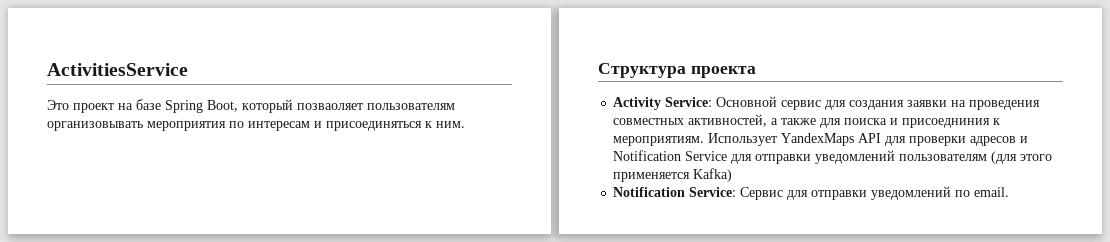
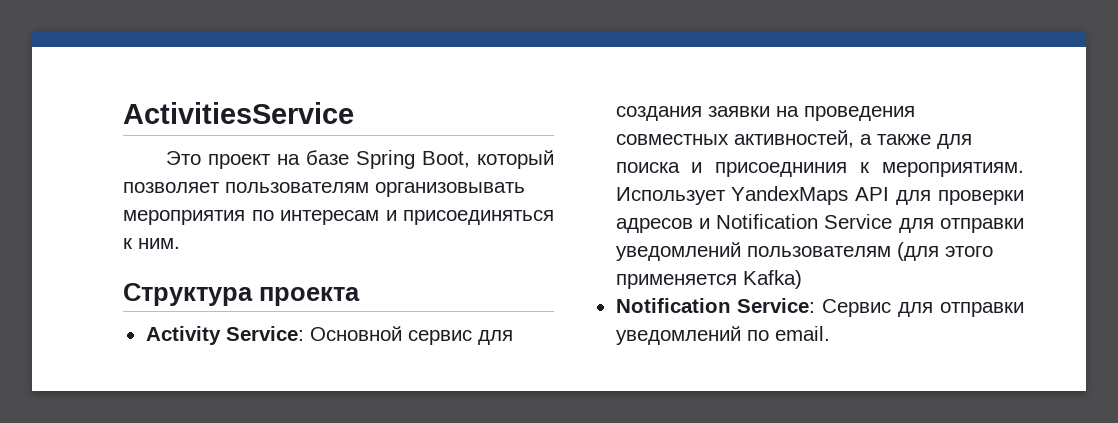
- Это проект на базе Spring Boot, который позваоляет пользователям организовывать мероприятия по интересам и присоединяться к ним.
+ Это проект на базе Spring Boot, который позволяет пользователям организовывать мероприятия по интересам и присоединяться к ним.

